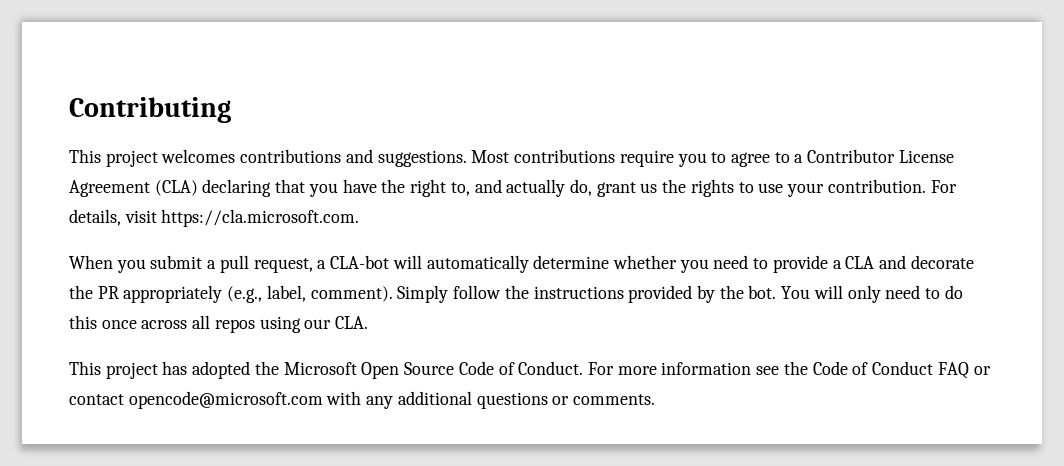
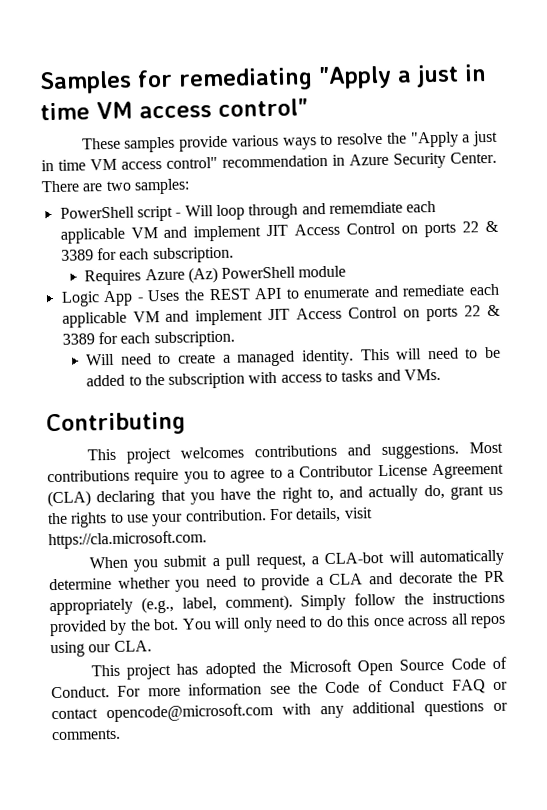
+ Samples for remediating "Apply a just in time VM access control"
+ These samples provide various ways to resolve the "Apply a just in time VM access control" recommendation in Azure Security Center. There are two samples:
+ PowerShell script - Will loop through and rememdiate each applicable VM and implement JIT Access Control on ports 22 & 3389 for each subscription.
+ Requires Azure (Az) PowerShell module
+ Logic App - Uses the REST API to enumerate and remediate each applicable VM and implement JIT Access Control on ports 22 & 3389 for each subscription.
+ Will need to create a managed identity. This will need to be added to the subscription with access to tasks and VMs.

